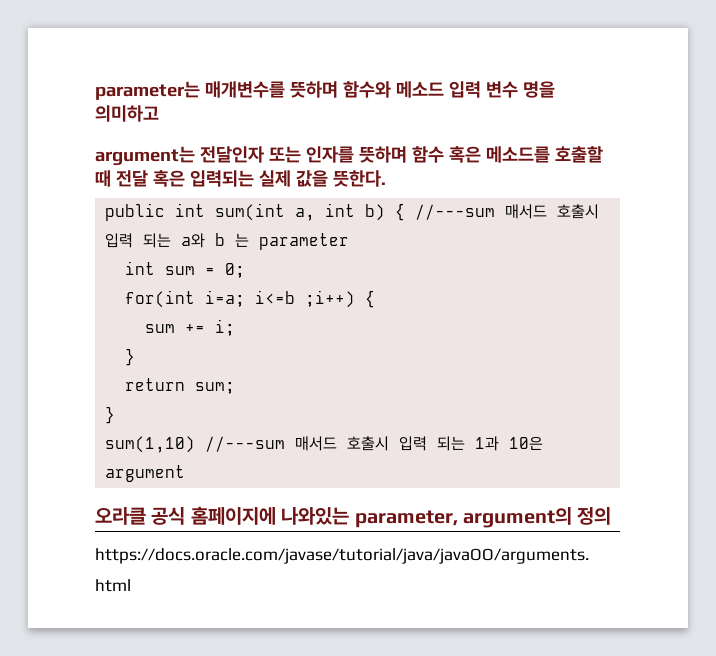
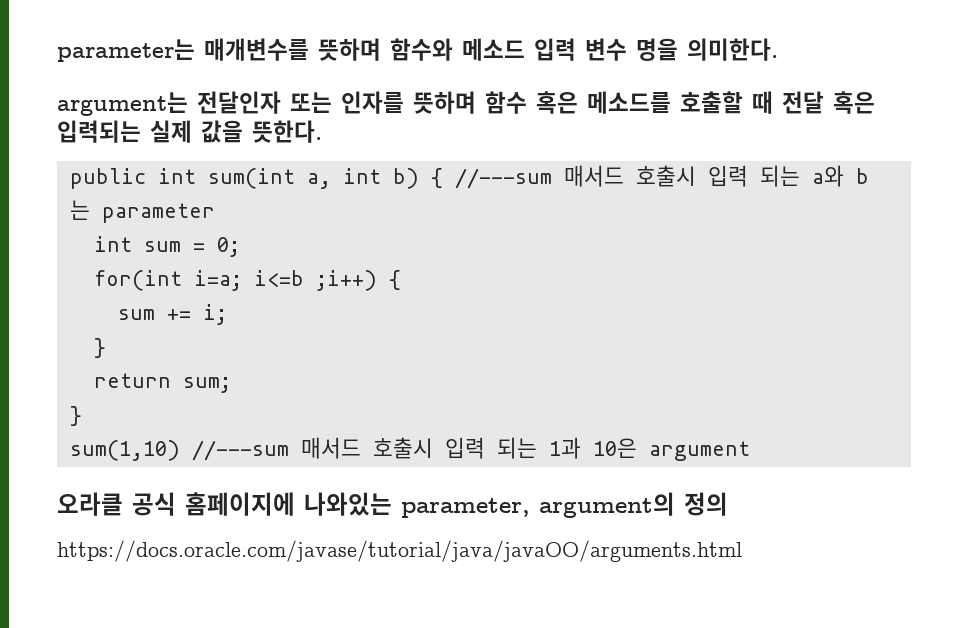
- parameter는 매개변수를 뜻하며 함수와 메소드 입력 변수 명을 의미하고
+ parameter는 매개변수를 뜻하며 함수와 메소드 입력 변수 명을 의미한다.

